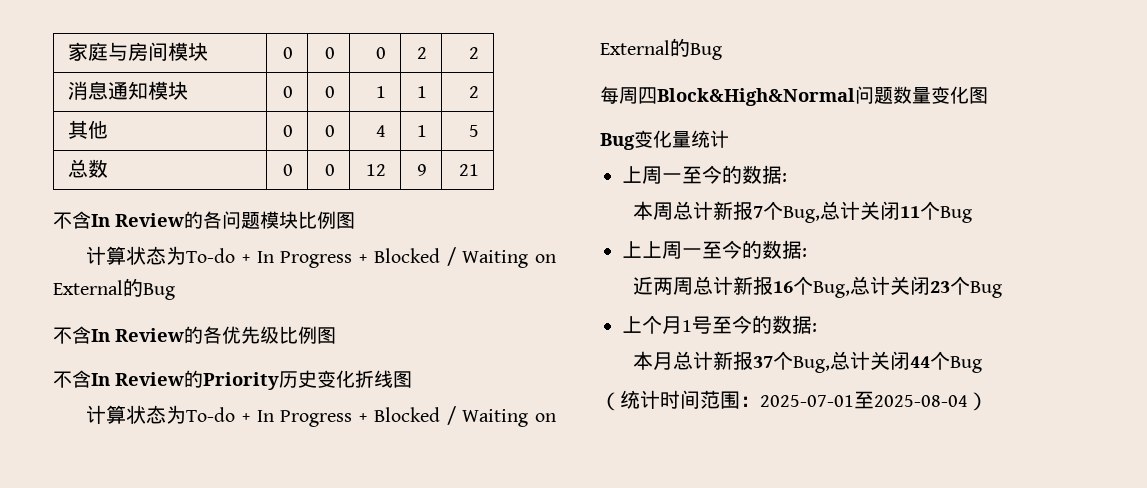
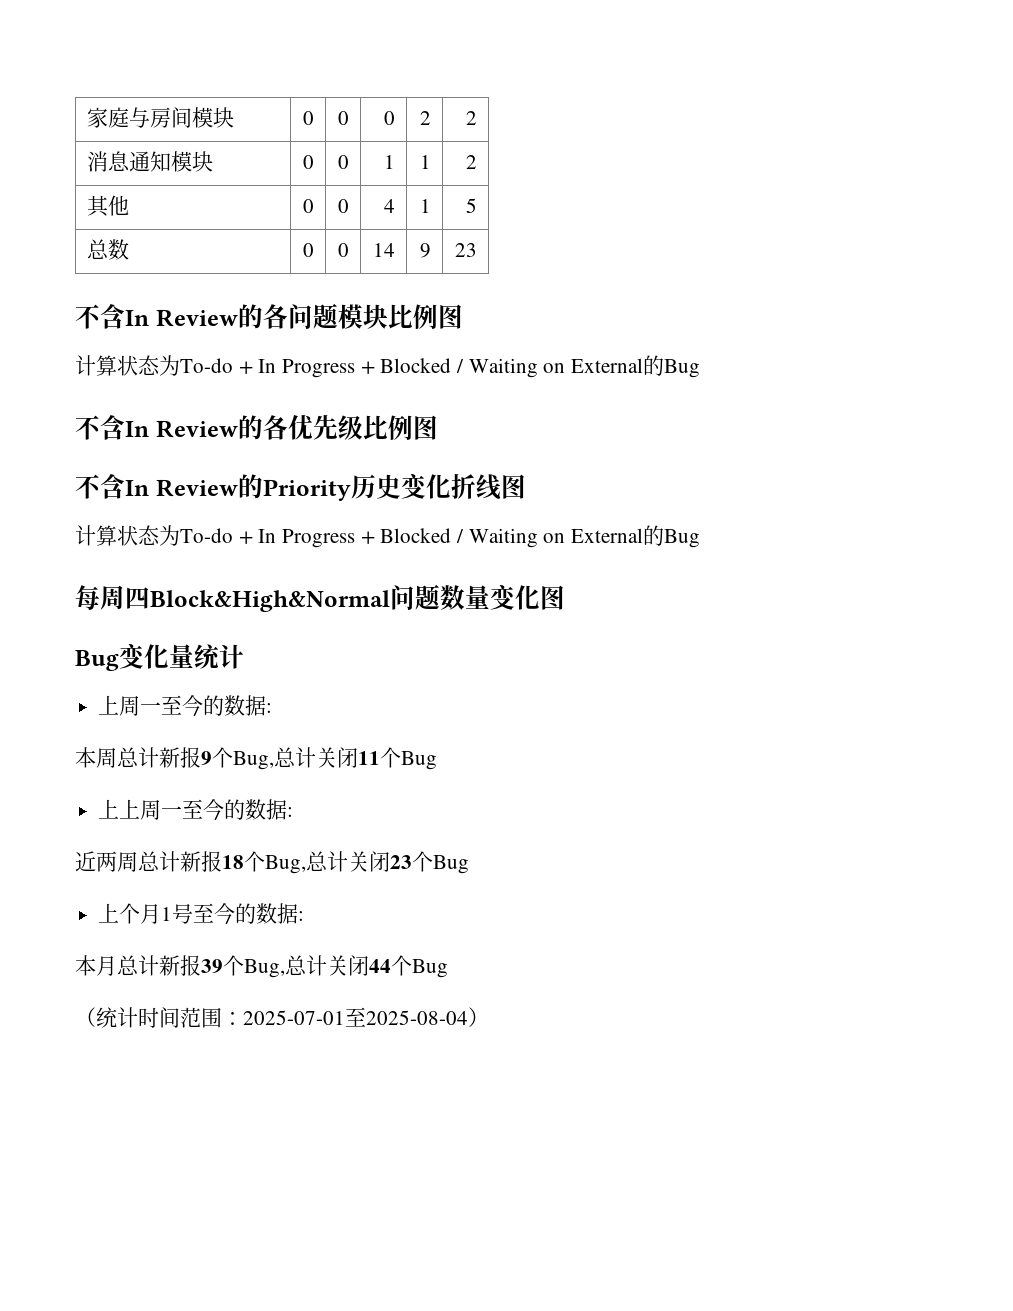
- 总数 | 0 | 0 | 12 | 9 | 21
+ 总数 | 0 | 0 | 14 | 9 | 23
- 本周总计新报7个Bug,总计关闭11个Bug
+ 本周总计新报9个Bug,总计关闭11个Bug
- 近两周总计新报16个Bug,总计关闭23个Bug
+ 近两周总计新报18个Bug,总计关闭23个Bug
- 本月总计新报37个Bug,总计关闭44个Bug
+ 本月总计新报39个Bug,总计关闭44个Bug

